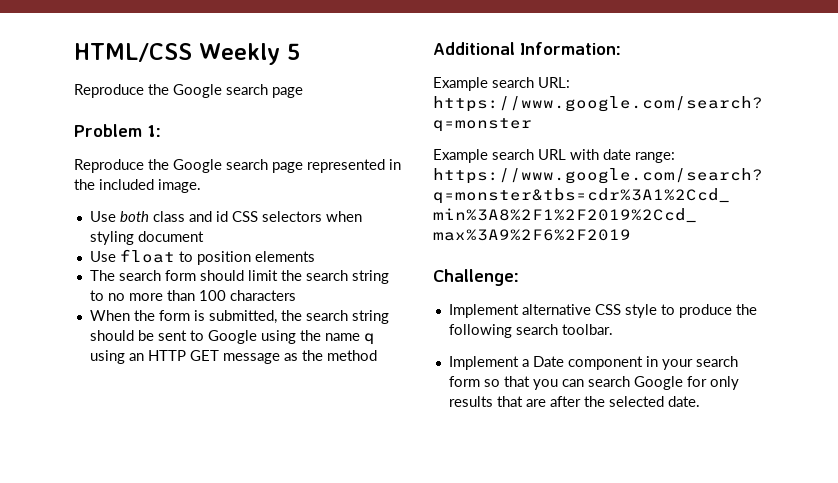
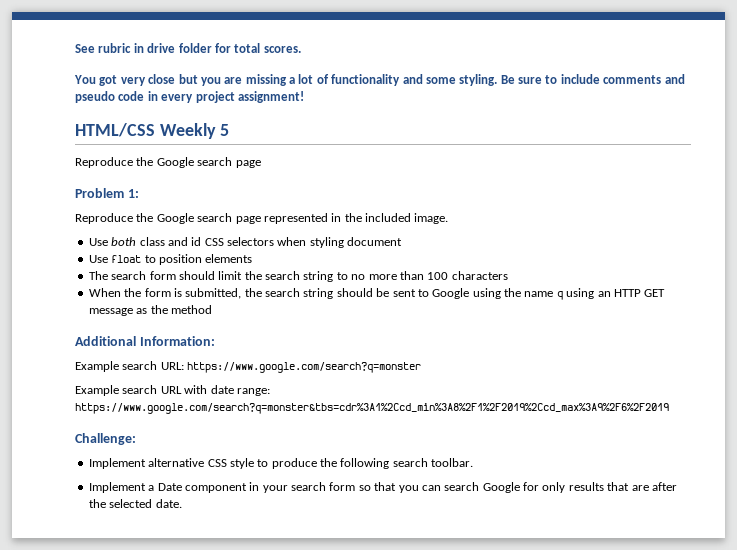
+ See rubric in drive folder for total scores.
+ You got very close but you are missing a lot of functionality and some styling. Be sure to include comments and pseudo code in every project assignment!

